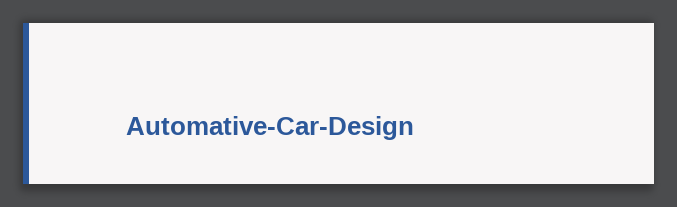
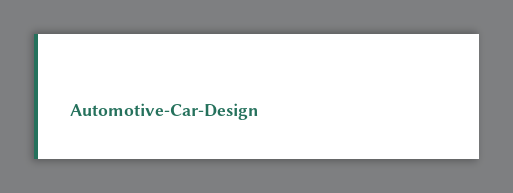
- Automative-Car-Design
+ Automotive-Car-Design

